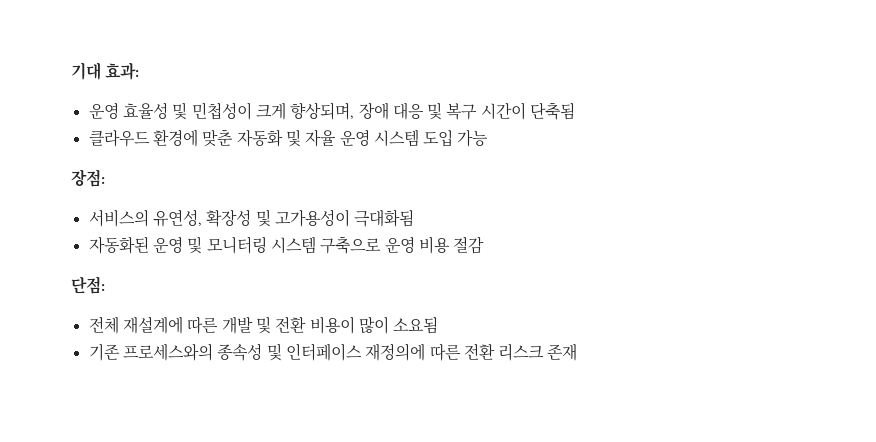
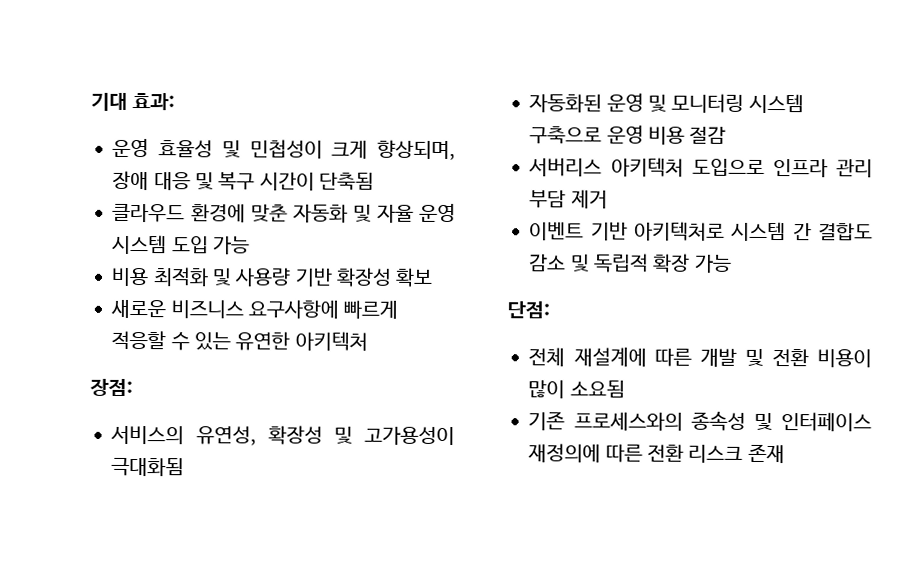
+ 비용 최적화 및 사용량 기반 확장성 확보
+ 새로운 비즈니스 요구사항에 빠르게 적응할 수 있는 유연한 아키텍처
+ 서버리스 아키텍처 도입으로 인프라 관리 부담 제거
+ 이벤트 기반 아키텍처로 시스템 간 결합도 감소 및 독립적 확장 가능

